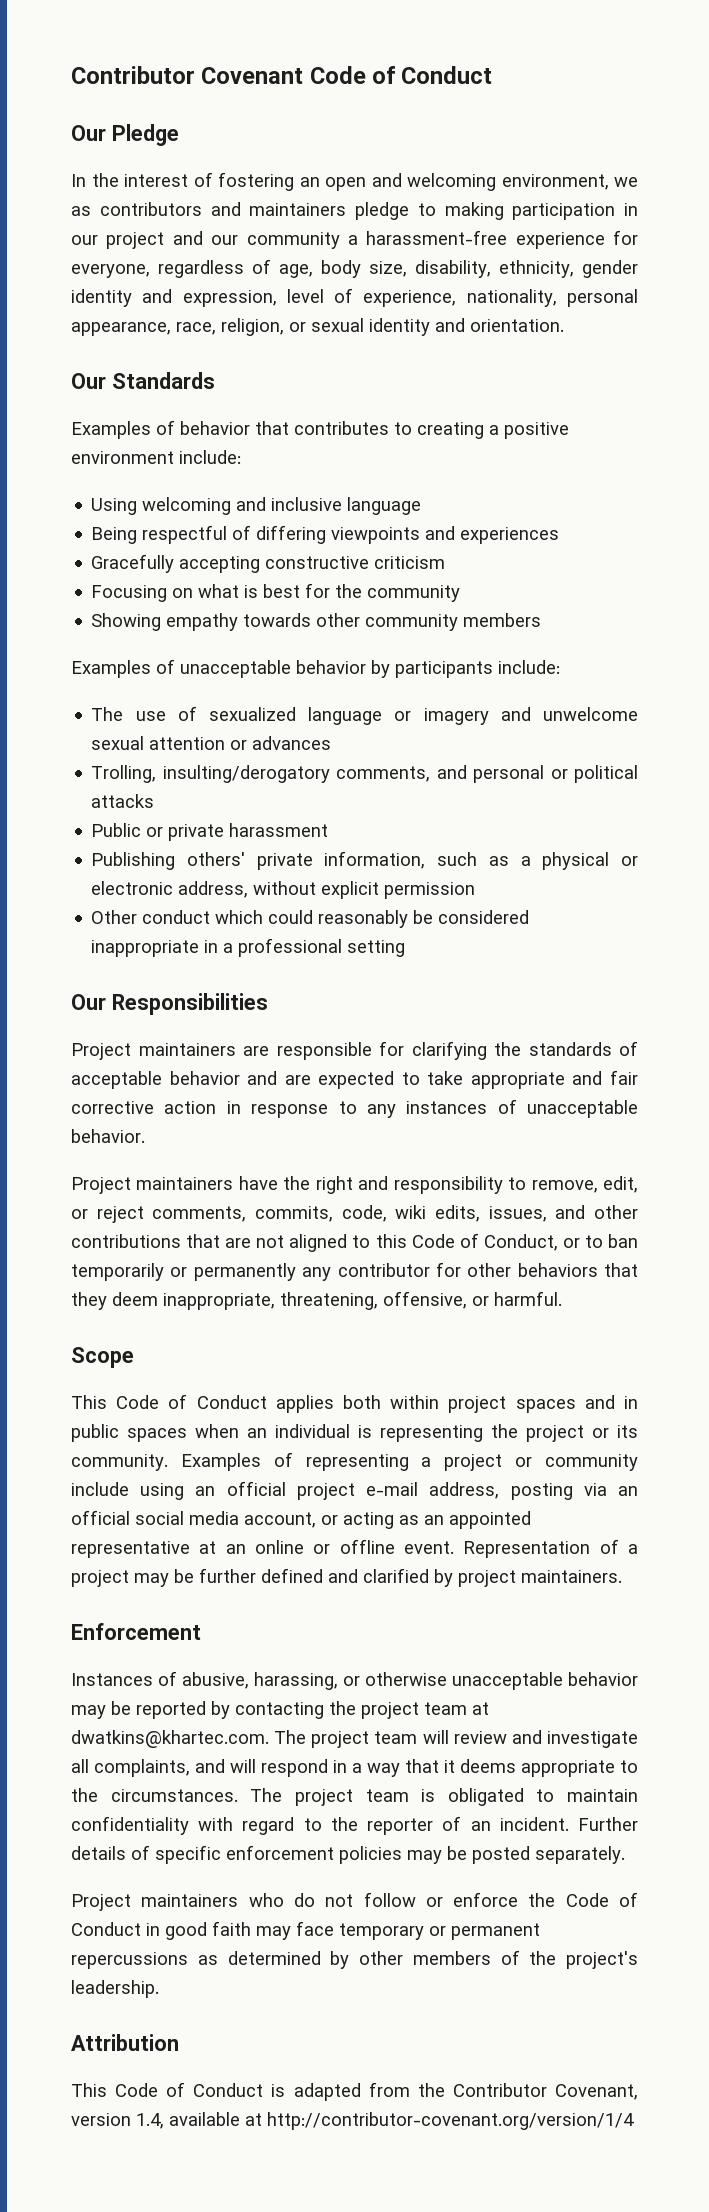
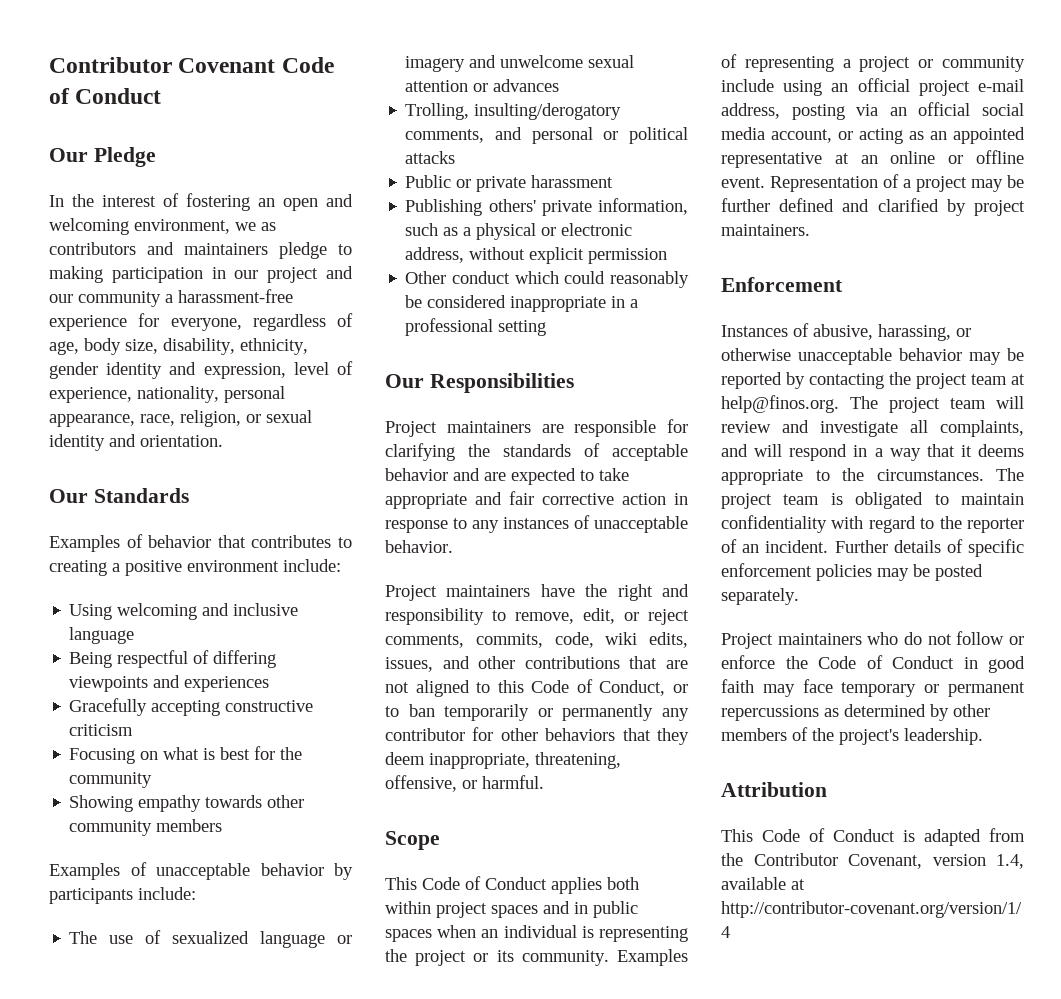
- Instances of abusive, harassing, or otherwise unacceptable behavior may be reported by contacting the project team at dwatkins@khartec.com. The project team will review and investigate all complaints, and will respond in a way that it deems appropriate to the circumstances.
+ Instances of abusive, harassing, or otherwise unacceptable behavior may be reported by contacting the project team at help@finos.org. The project team will review and investigate all complaints, and will respond in a way that it deems appropriate to the circumstances.

